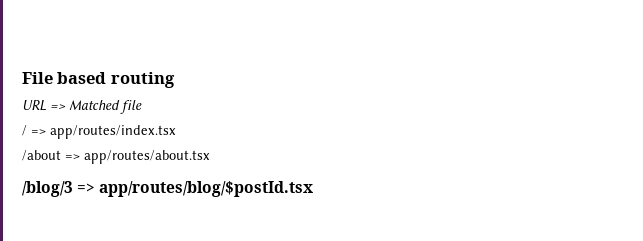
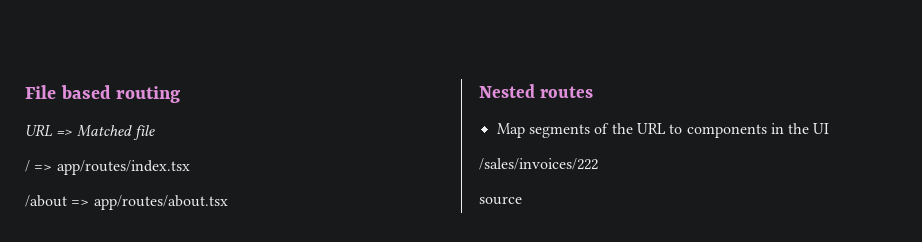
- /blog/3 => app/routes/blog/$postId.tsx
+ Nested routes
+ Map segments of the URL to components in the UI
+ /sales/invoices/222
+ source

